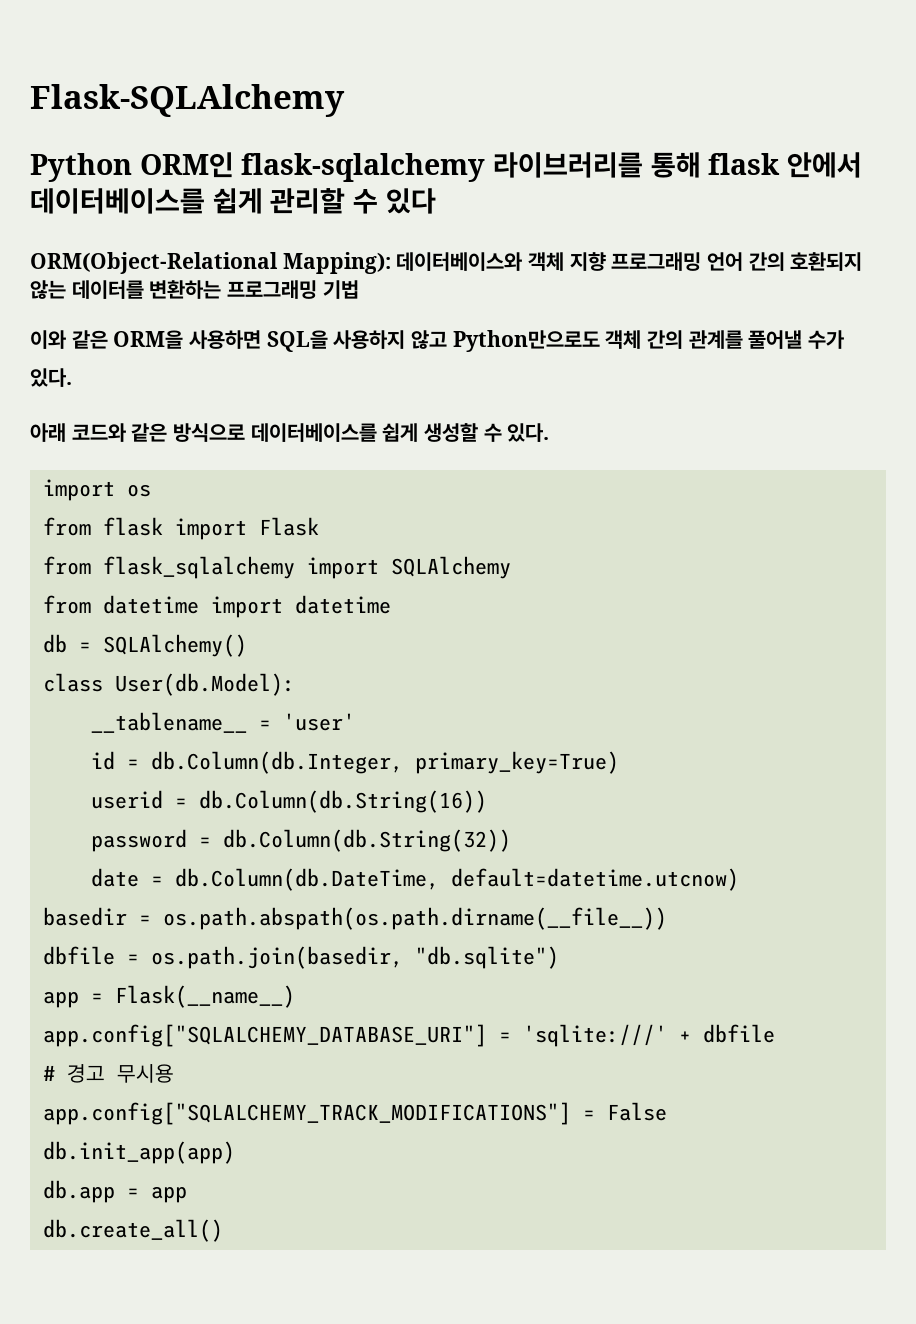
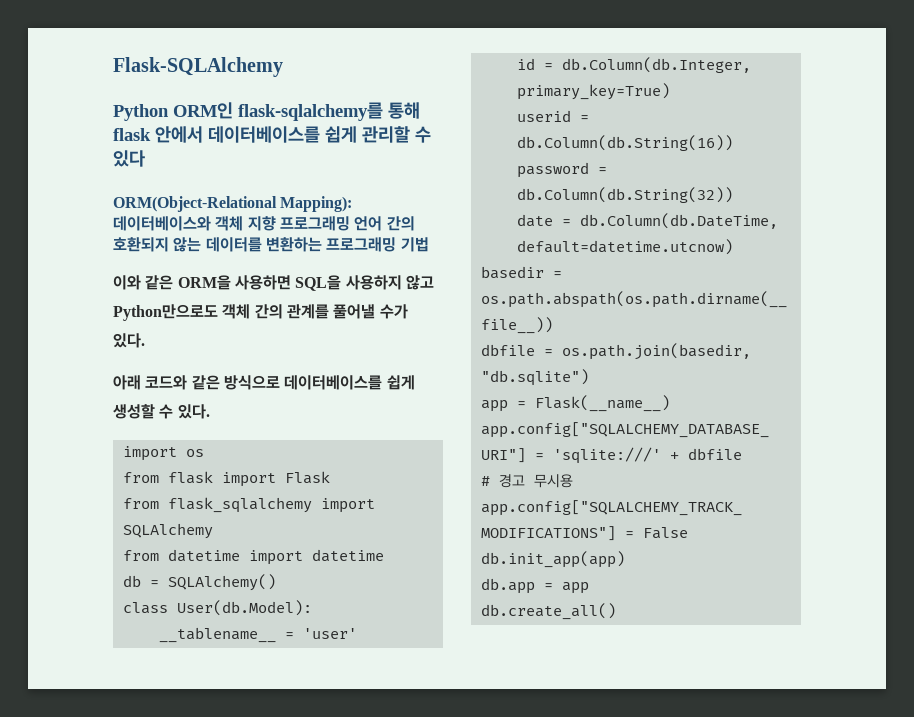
- Python ORM인 flask-sqlalchemy 라이브러리를 통해 flask 안에서 데이터베이스를 쉽게 관리할 수 있다
+ Python ORM인 flask-sqlalchemy를 통해 flask 안에서 데이터베이스를 쉽게 관리할 수 있다

